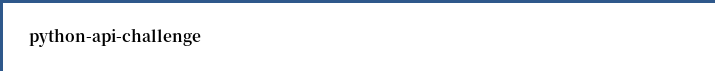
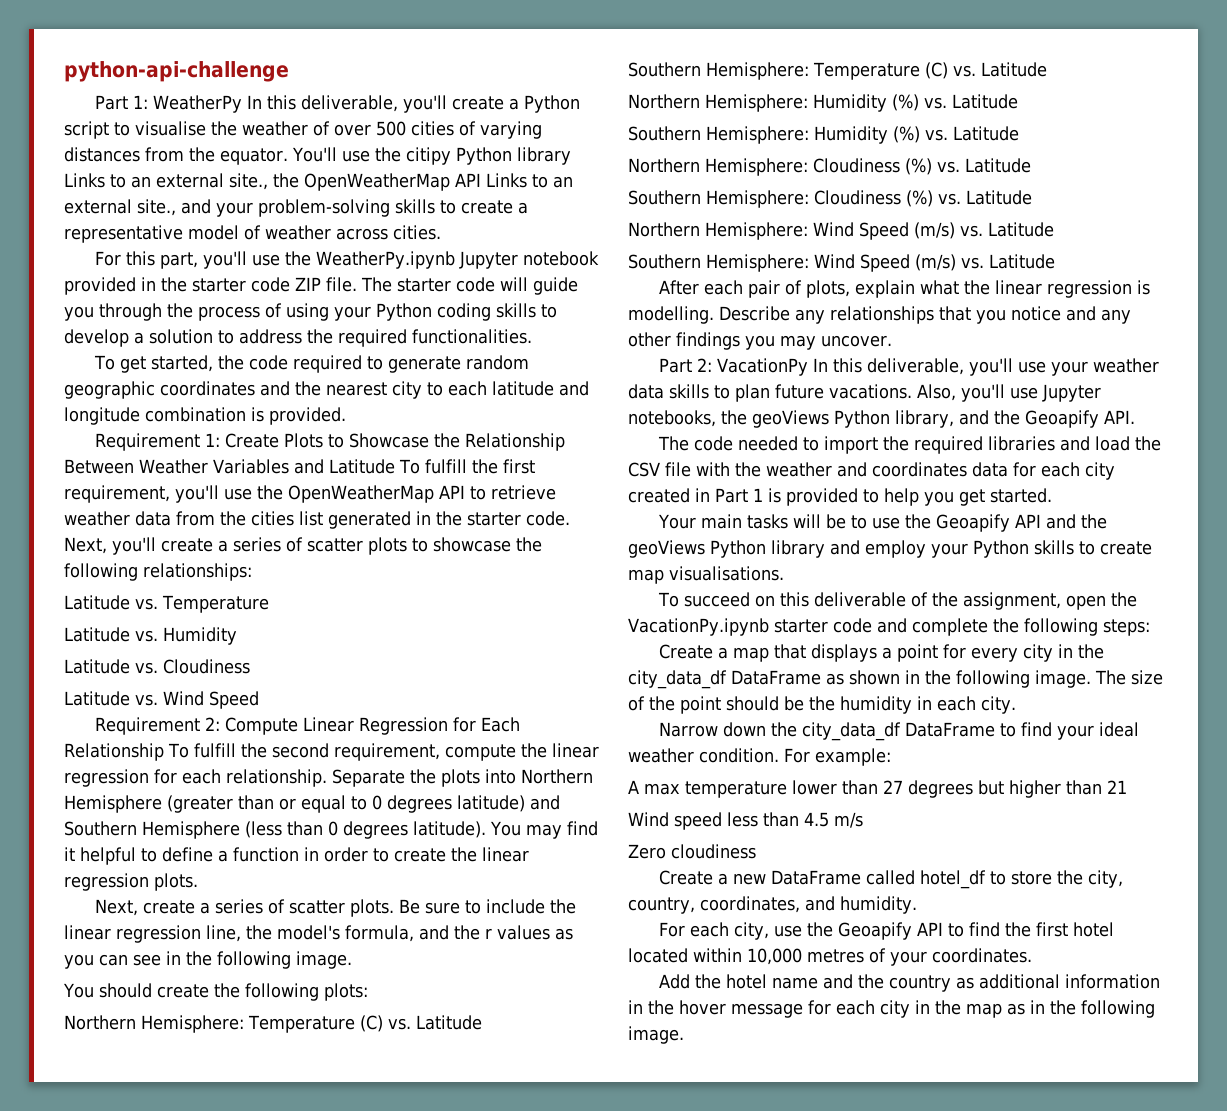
+ Part 1: WeatherPy In this deliverable, you'll create a Python script to visualise the weather of over 500 cities of varying distances from the equator. You'll use the citipy Python library Links to an external site., the OpenWeatherMap API Links to an external site., and your problem-solving skills to create a representative model of weather across cities.
+ For this part, you'll use the WeatherPy.ipynb Jupyter notebook provided in the starter code ZIP file. The starter code will guide you through the process of using your Python coding skills to develop a solution to address the required functionalities.
+ To get started, the code required to generate random geographic coordinates and the nearest city to each latitude and longitude combination is provided.
+ Requirement 1: Create Plots to Showcase the Relationship Between Weather Variables and Latitude To fulfill the first requirement, you'll use the OpenWeatherMap API to retrieve weather data from the cities list generated in the starter code. Next, you'll create a series of scatter plots to showcase the following relationships:
+ Latitude vs. Temperature
+ Latitude vs. Humidity
+ Latitude vs. Cloudiness
+ Latitude vs. Wind Speed
+ Requirement 2: Compute Linear Regression for Each Relationship To fulfill the second requirement, compute the linear regression for each relationship. Separate the plots into Northern Hemisphere (greater than or equal to 0 degrees latitude) and Southern Hemisphere (less than 0 degrees latitude). You may find it helpful to define a function in order to create the linear regression plots.
+ Next, create a series of scatter plots. Be sure to include the linear regression line, the model's formula, and the r values as you can see in the following image.
+ You should create the following plots:
+ Northern Hemisphere: Temperature (C) vs. Latitude
+ Southern Hemisphere: Temperature (C) vs. Latitude
+ Northern Hemisphere: Humidity (%) vs. Latitude
+ Southern Hemisphere: Humidity (%) vs. Latitude
+ Northern Hemisphere: Cloudiness (%) vs. Latitude
+ Southern Hemisphere: Cloudiness (%) vs. Latitude
+ Northern Hemisphere: Wind Speed (m/s) vs. Latitude
+ Southern Hemisphere: Wind Speed (m/s) vs. Latitude
+ After each pair of plots, explain what the linear regression is modelling. Describe any relationships that you notice and any other findings you may uncover.
+ Part 2: VacationPy In this deliverable, you'll use your weather data skills to plan future vacations. Also, you'll use Jupyter notebooks, the geoViews Python library, and the Geoapify API.
+ The code needed to import the required libraries and load the CSV file with the weather and coordinates data for each city created in Part 1 is provided to help you get started.
+ Your main tasks will be to use the Geoapify API and the geoViews Python library and employ your Python skills to create map visualisations.
+ To succeed on this deliverable of the assignment, open the VacationPy.ipynb starter code and complete the following steps:
+ Create a map that displays a point for every city in the city_data_df DataFrame as shown in the following image. The size of the point should be the humidity in each city.
+ Narrow down the city_data_df DataFrame to find your ideal weather condition. For example:
+ A max temperature lower than 27 degrees but higher than 21
+ Wind speed less than 4.5 m/s
+ Zero cloudiness
+ Create a new DataFrame called hotel_df to store the city, country, coordinates, and humidity.
+ For each city, use the Geoapify API to find the first hotel located within 10,000 metres of your coordinates.
+ Add the hotel name and the country as additional information in the hover message for each city in the map as in the following image.

